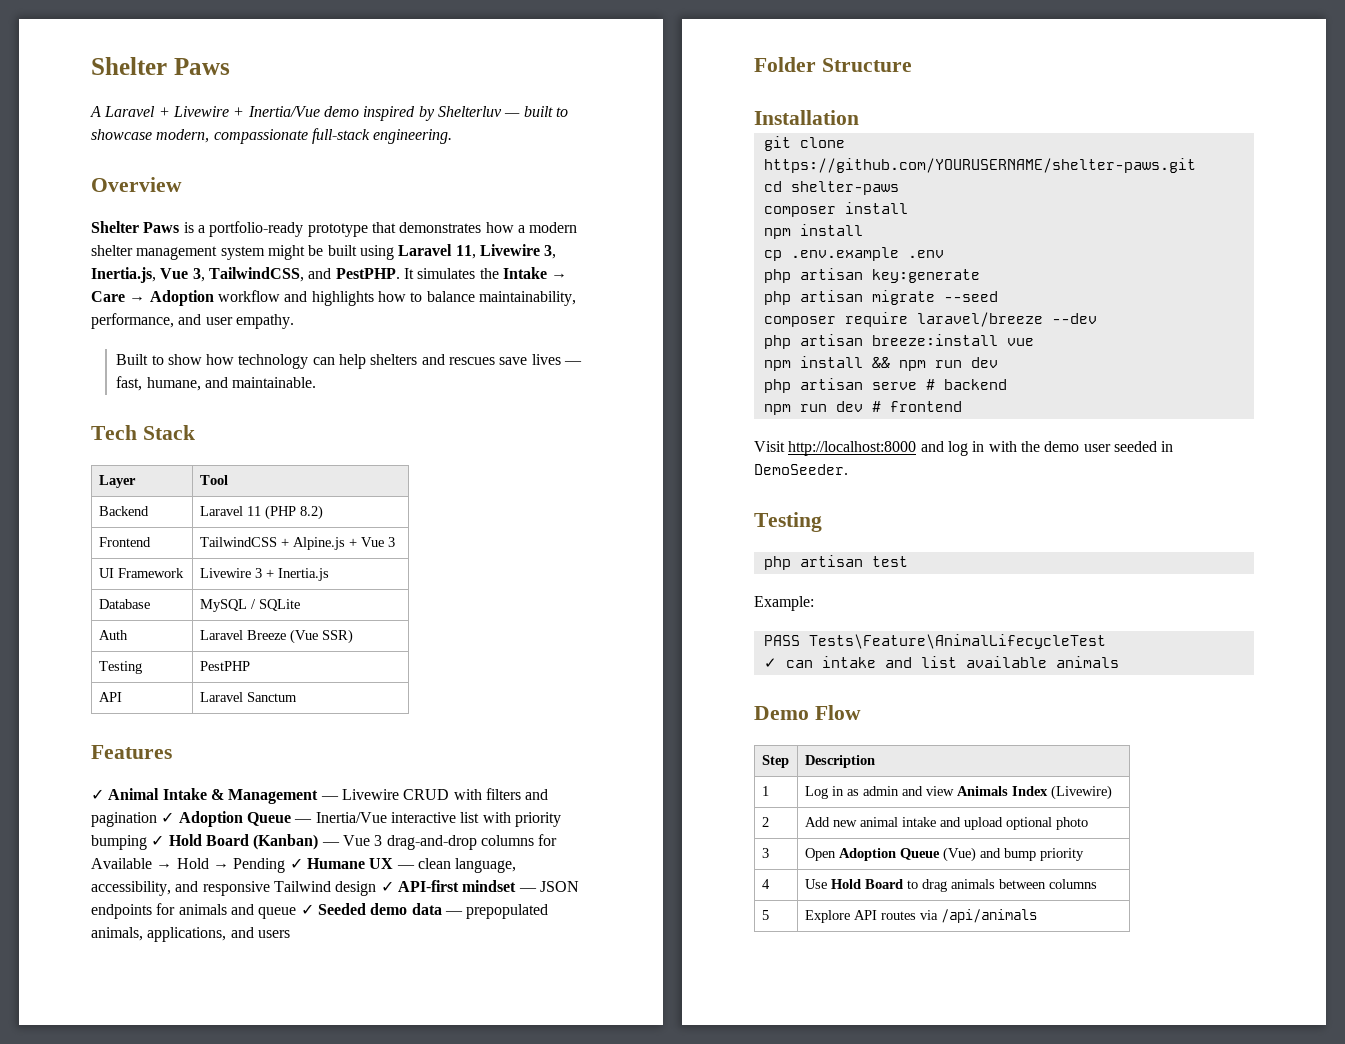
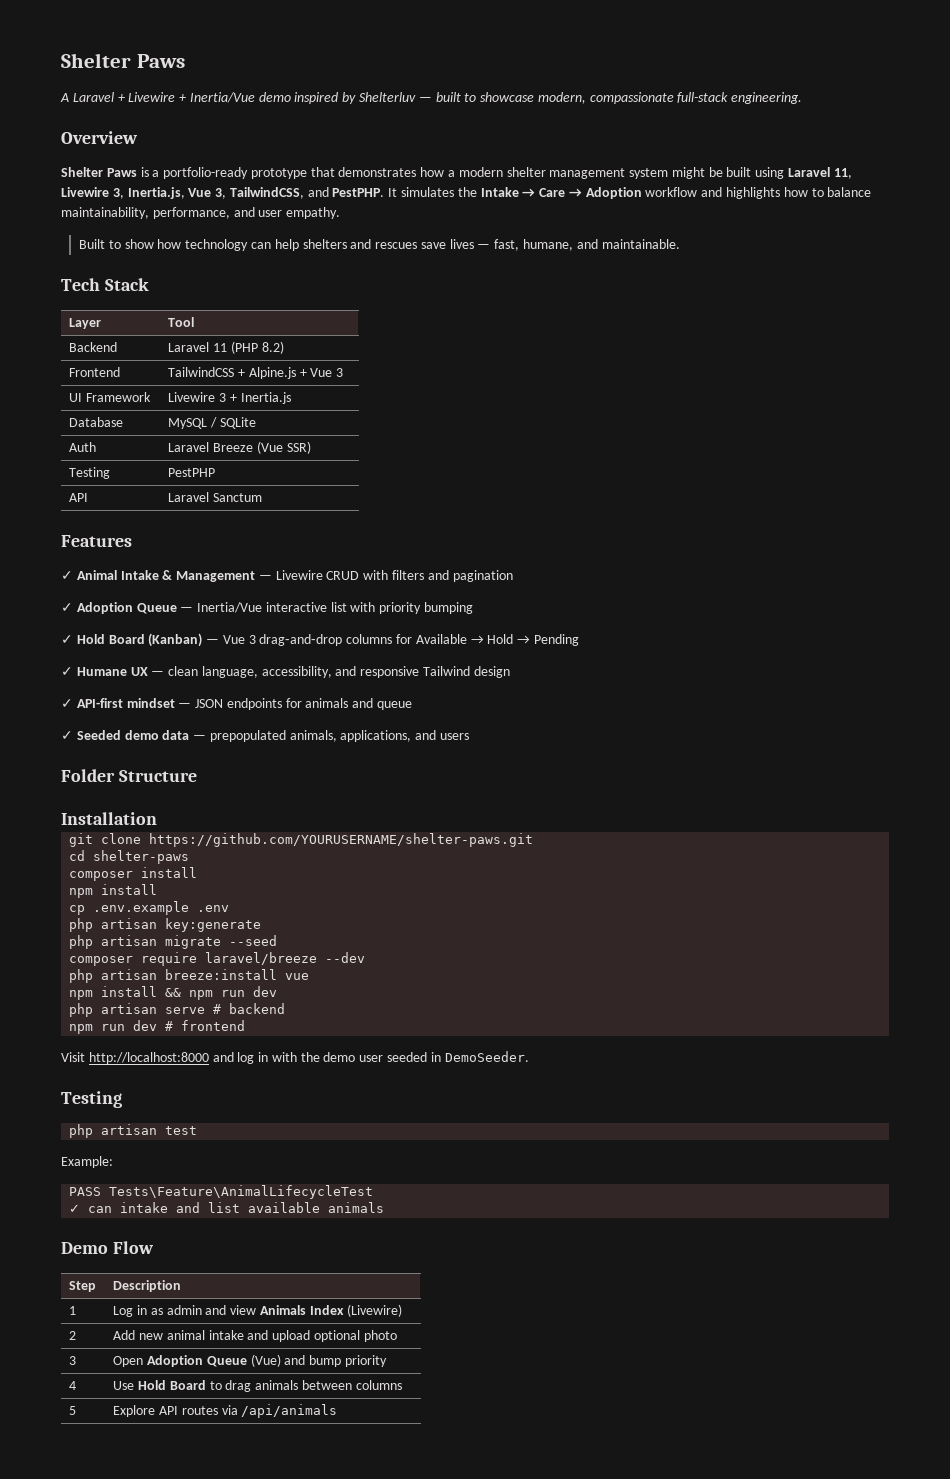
- ✓ Animal Intake & Management — Livewire CRUD with filters and pagination ✓ Adoption Queue — Inertia/Vue interactive list with priority bumping ✓ Hold Board (Kanban) — Vue 3 drag‑and‑drop columns for Available → Hold → Pending ✓ Humane UX — clean language, accessibility, and responsive Tailwind design ✓ API-first mindset — JSON endpoints for animals and queue ✓ Seeded demo data — prepopulated animals, applications, and users
+ ✓ Animal Intake & Management — Livewire CRUD with filters and pagination
+ ✓ Adoption Queue — Inertia/Vue interactive list with priority bumping
+ ✓ Hold Board (Kanban) — Vue 3 drag‑and‑drop columns for Available → Hold → Pending
+ ✓ Humane UX — clean language, accessibility, and responsive Tailwind design
+ ✓ API-first mindset — JSON endpoints for animals and queue
+ ✓ Seeded demo data — prepopulated animals, applications, and users

